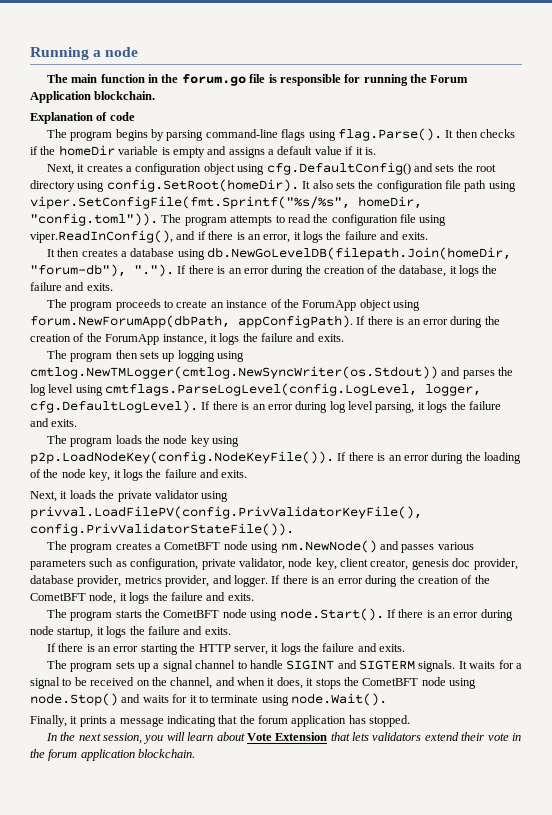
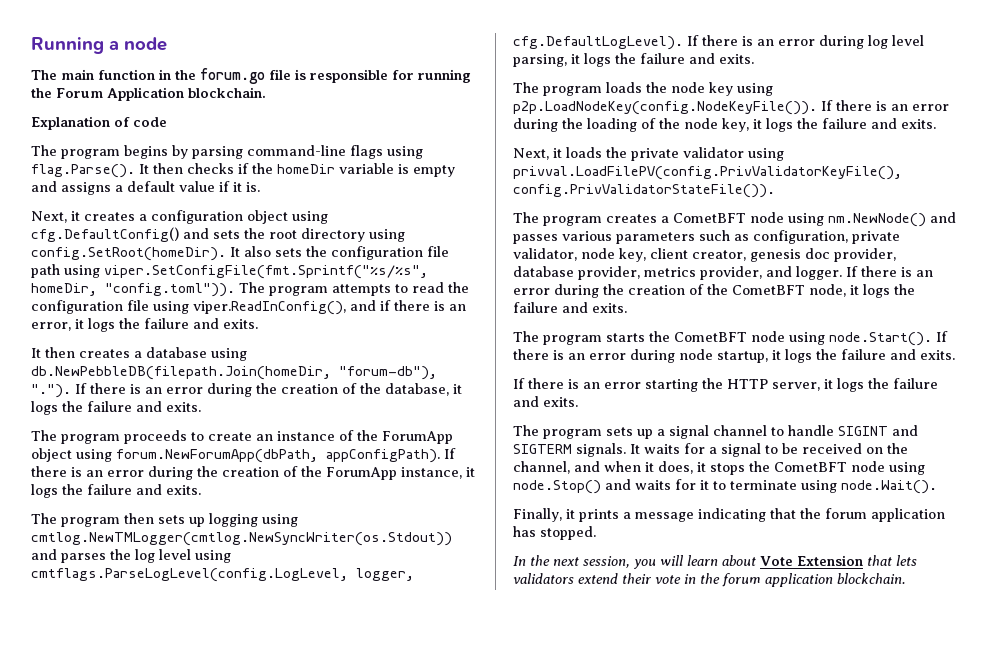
- It then creates a database using db.NewGoLevelDB(filepath.Join(homeDir, "forum-db"), "."). If there is an error during the creation of the database, it logs the failure and exits.
+ It then creates a database using db.NewPebbleDB(filepath.Join(homeDir, "forum-db"), "."). If there is an error during the creation of the database, it logs the failure and exits.

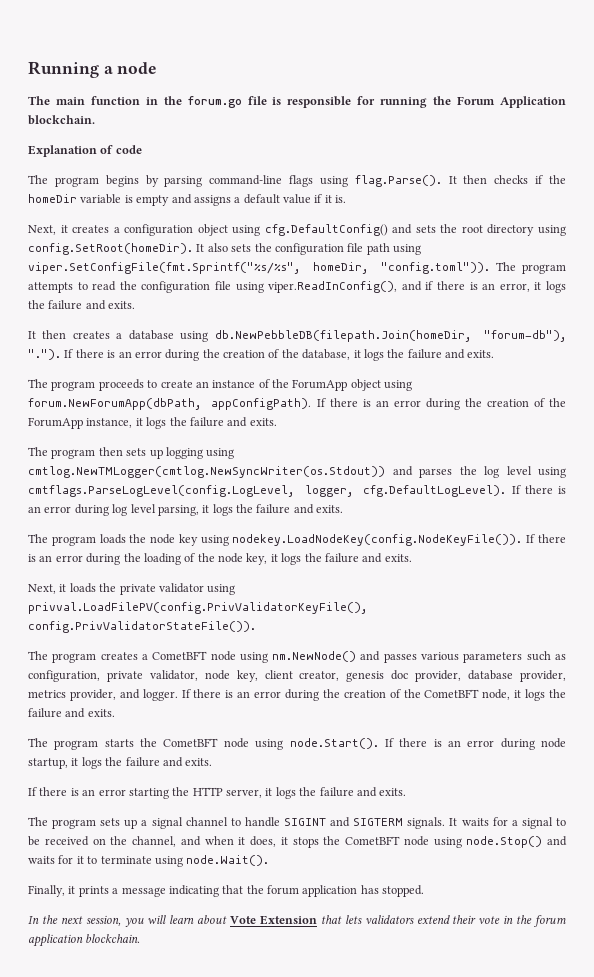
- The program loads the node key using p2p.LoadNodeKey(config.NodeKeyFile()). If there is an error during the loading of the node key, it logs the failure and exits.
+ The program loads the node key using nodekey.LoadNodeKey(config.NodeKeyFile()). If there is an error during the loading of the node key, it logs the failure and exits.

